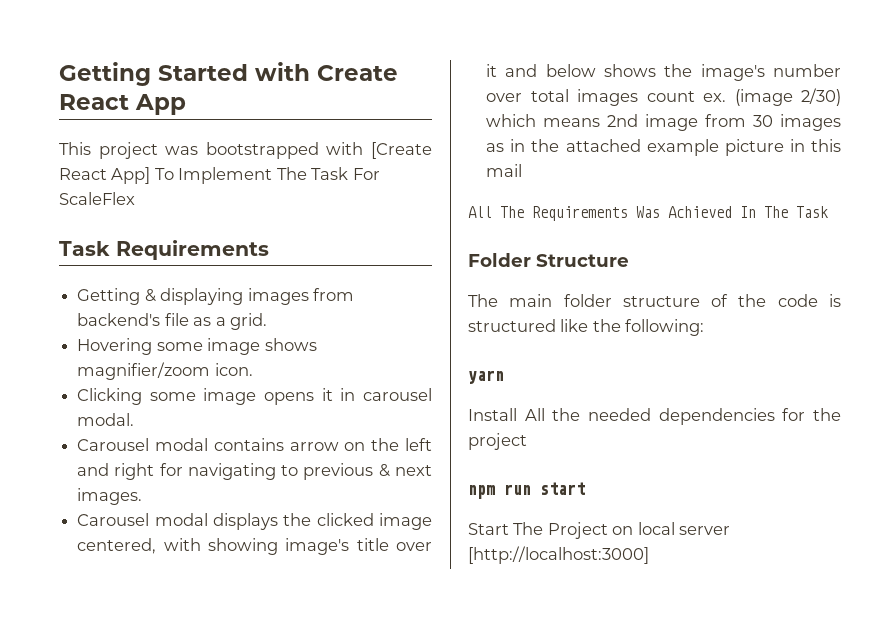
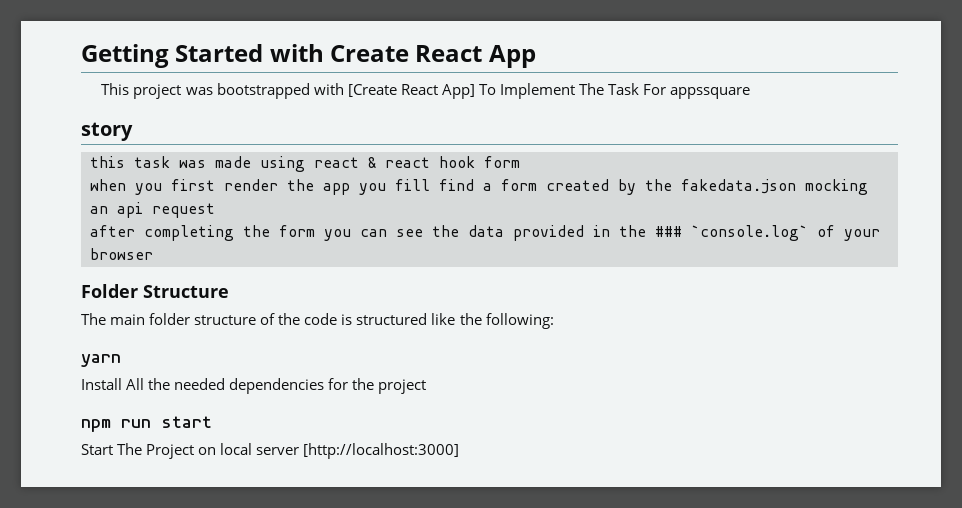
- This project was bootstrapped with [Create React App] To Implement The Task For ScaleFlex
- Task Requirements
- Getting & displaying images from backend's file as a grid.
- Hovering some image shows magnifier/zoom icon.
- Clicking some image opens it in carousel modal.
- Carousel modal contains arrow on the left and right for navigating to previous & next images.
- Carousel modal displays the clicked image centered, with showing image's title over it and below shows the image's number over total images count ex. (image 2/30) which means 2nd image from 30 images as in the attached example picture in this mail
- All The Requirements Was Achieved In The Task
+ This project was bootstrapped with [Create React App] To Implement The Task For appssquare
+ story
+ this task was made using react & react hook form
+ when you first render the app you fill find a form created by the fakedata.json mocking an api request
+ after completing the form you can see the data provided in the ### `console.log` of your browser

